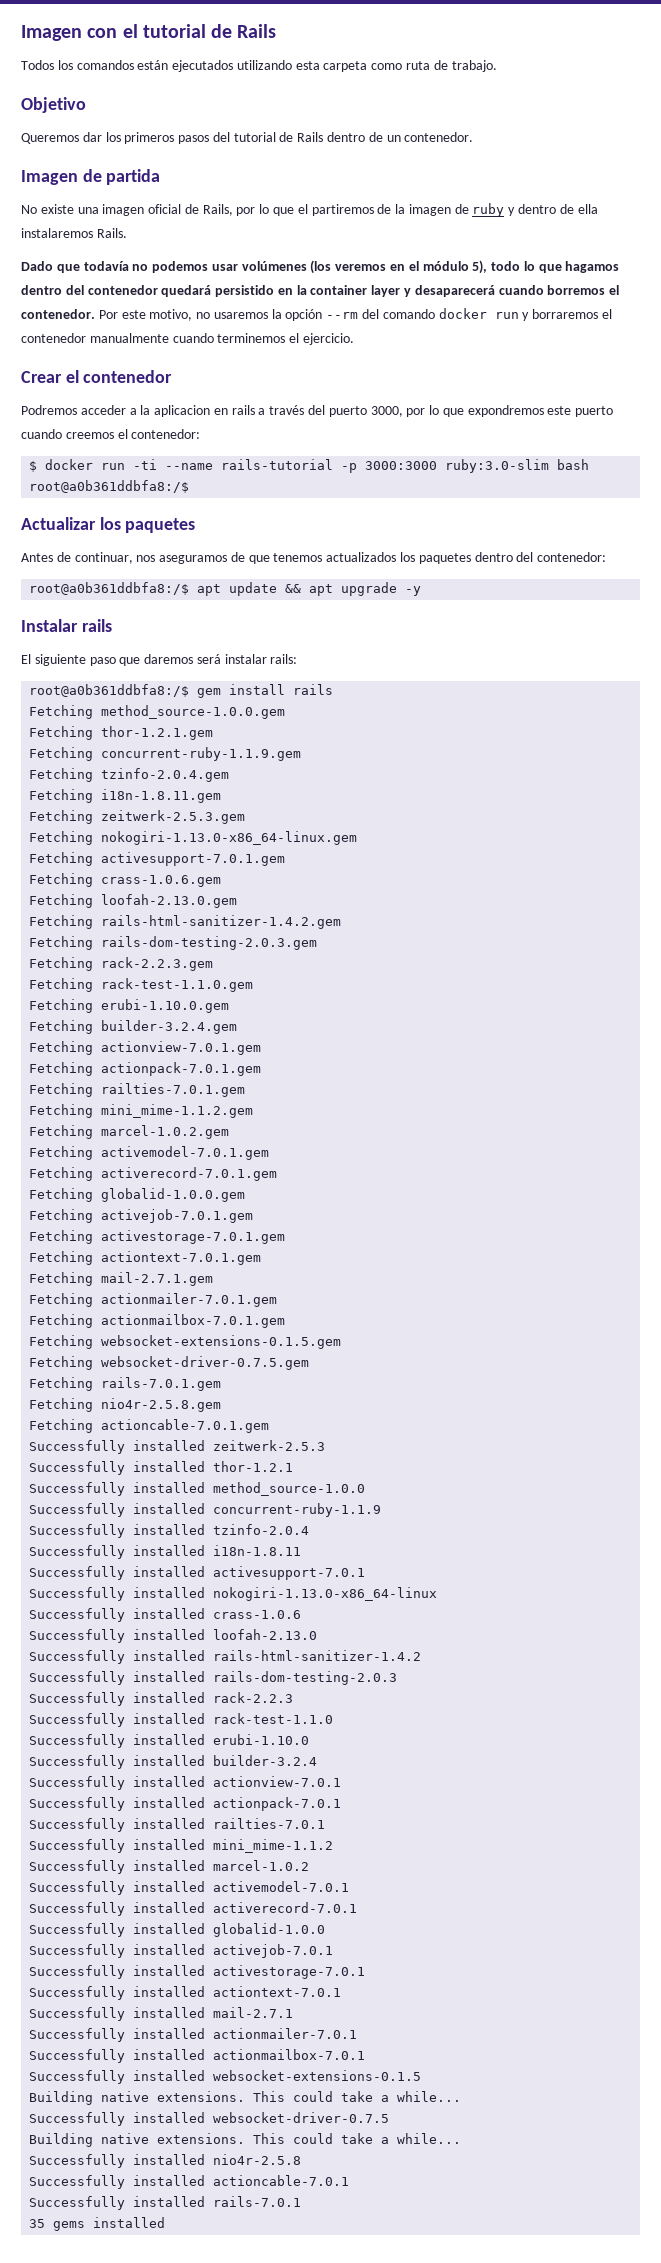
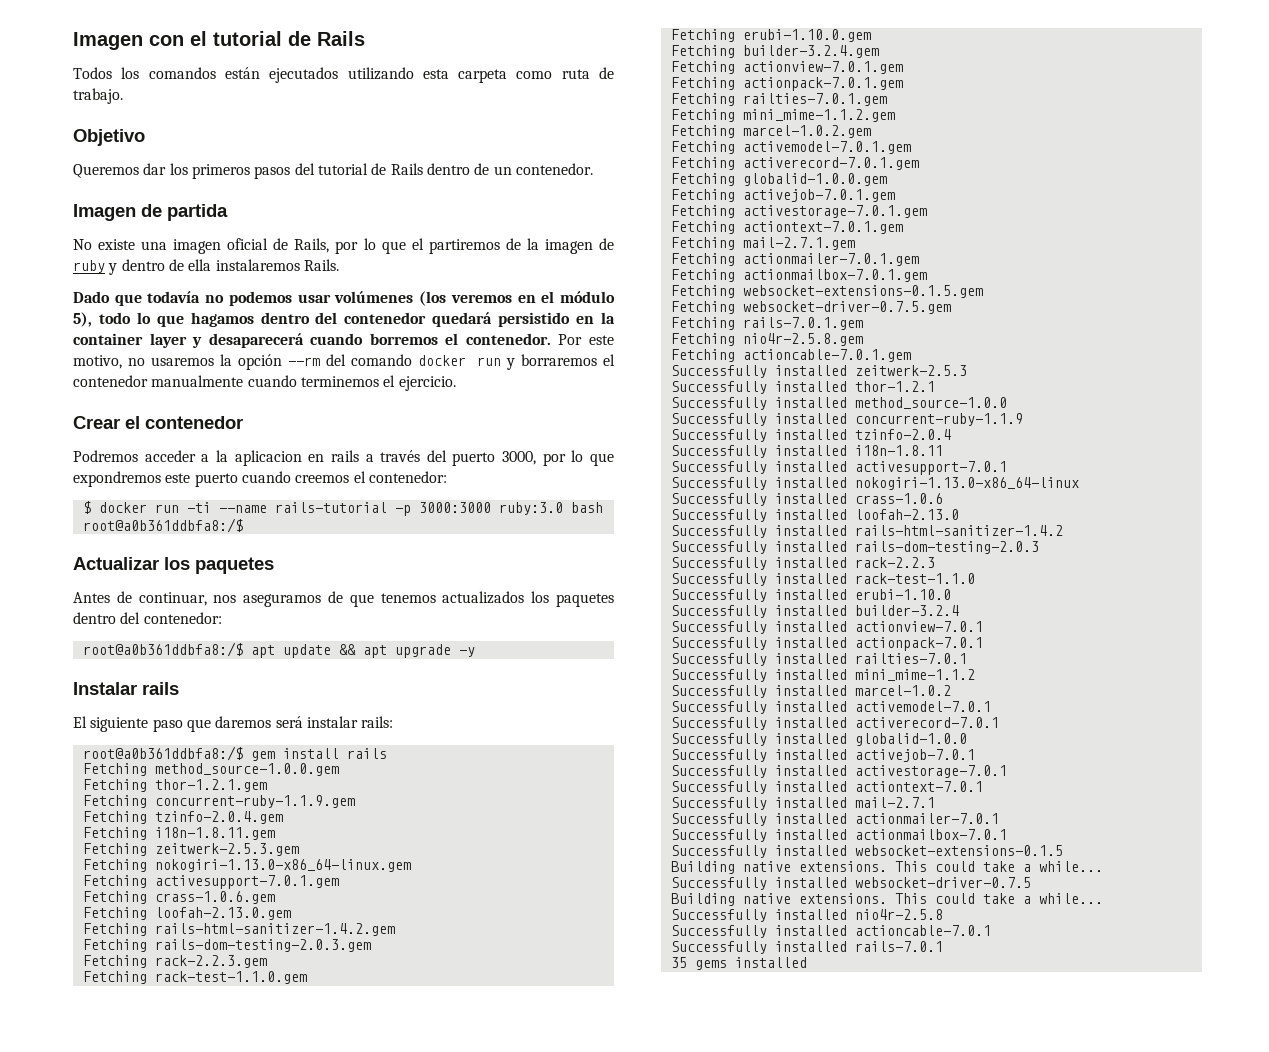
- $ docker run -ti --name rails-tutorial -p 3000:3000 ruby:3.0-slim bash
+ $ docker run -ti --name rails-tutorial -p 3000:3000 ruby:3.0 bash

